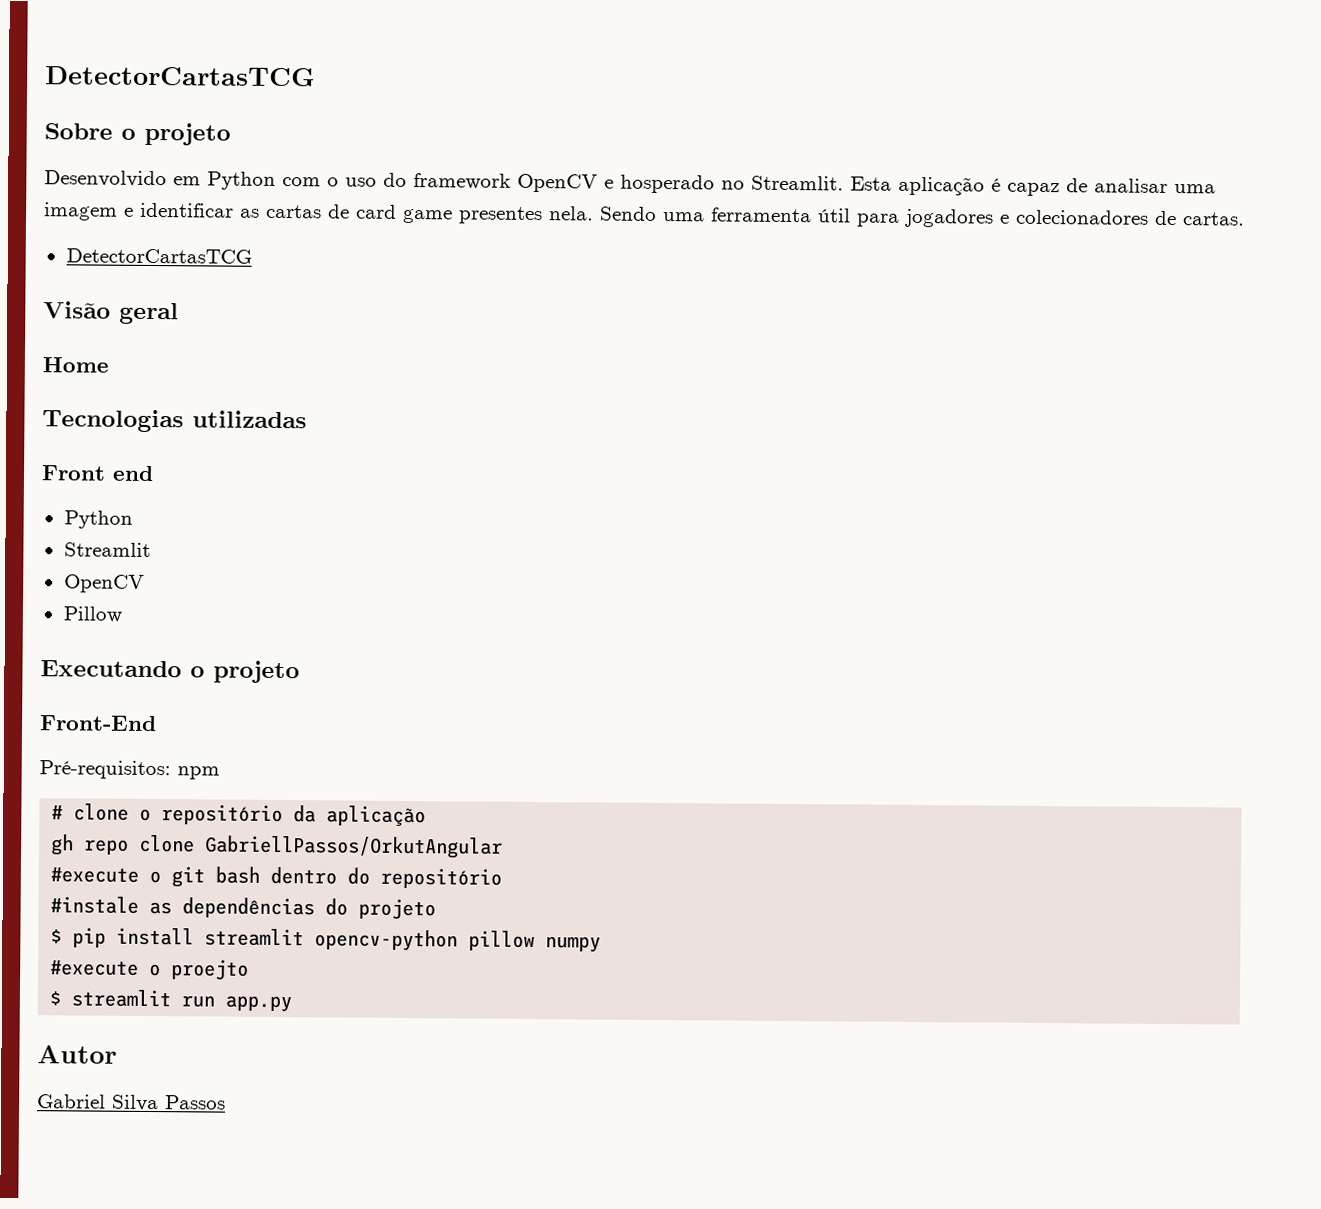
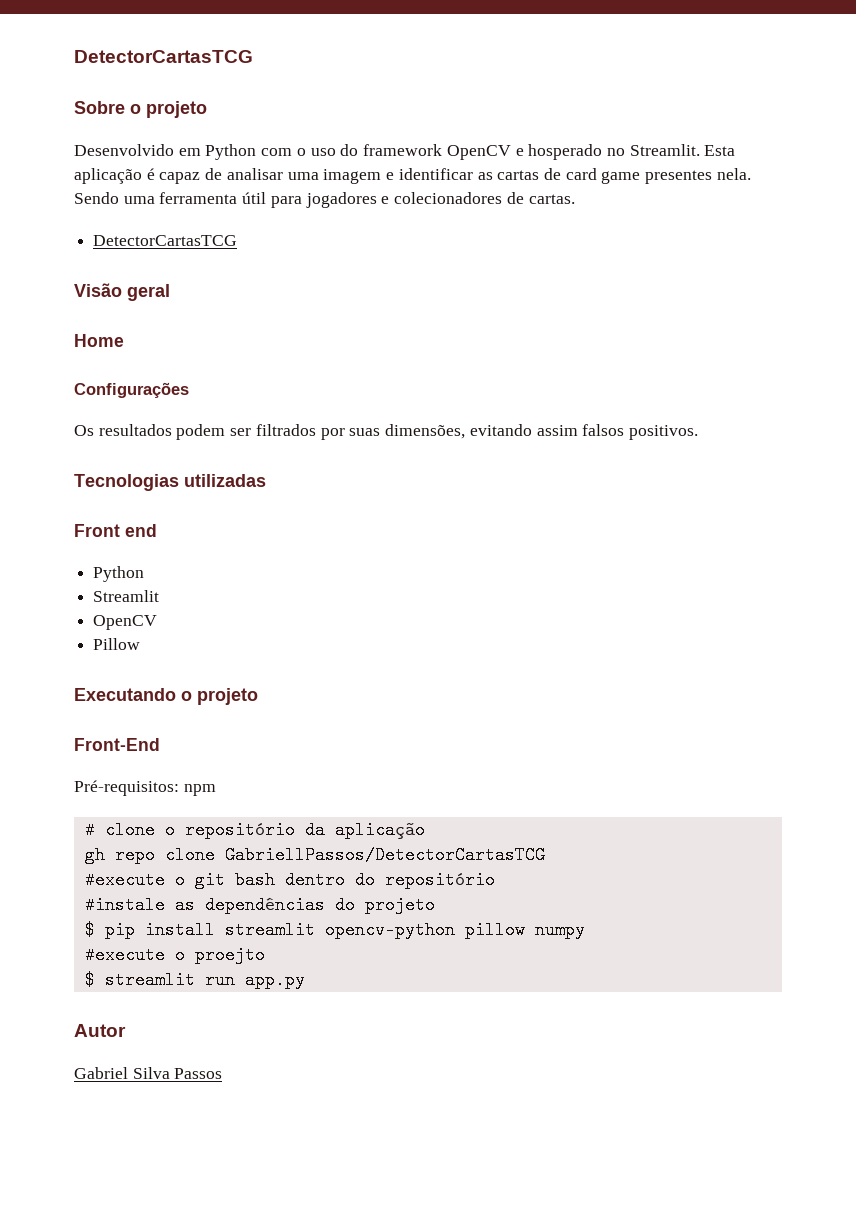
+ Configurações
+ Os resultados podem ser filtrados por suas dimensões, evitando assim falsos positivos.
- gh repo clone GabriellPassos/OrkutAngular
+ gh repo clone GabriellPassos/DetectorCartasTCG

